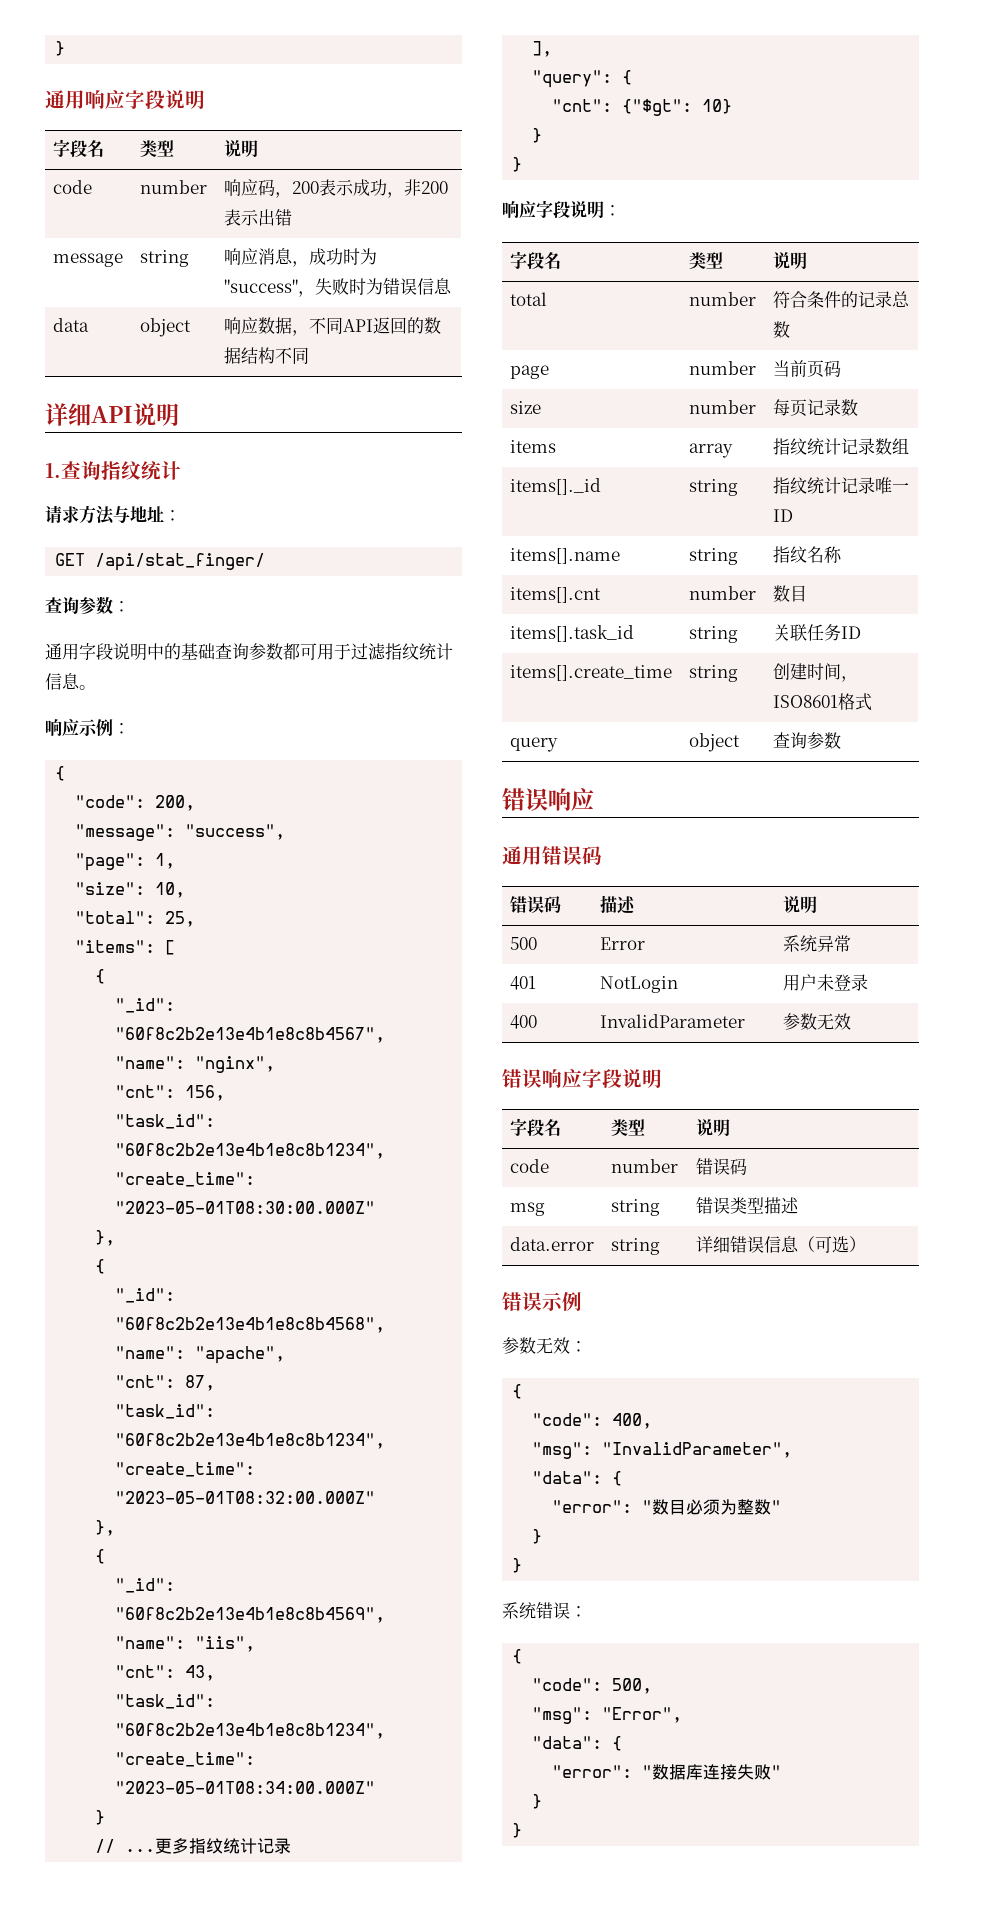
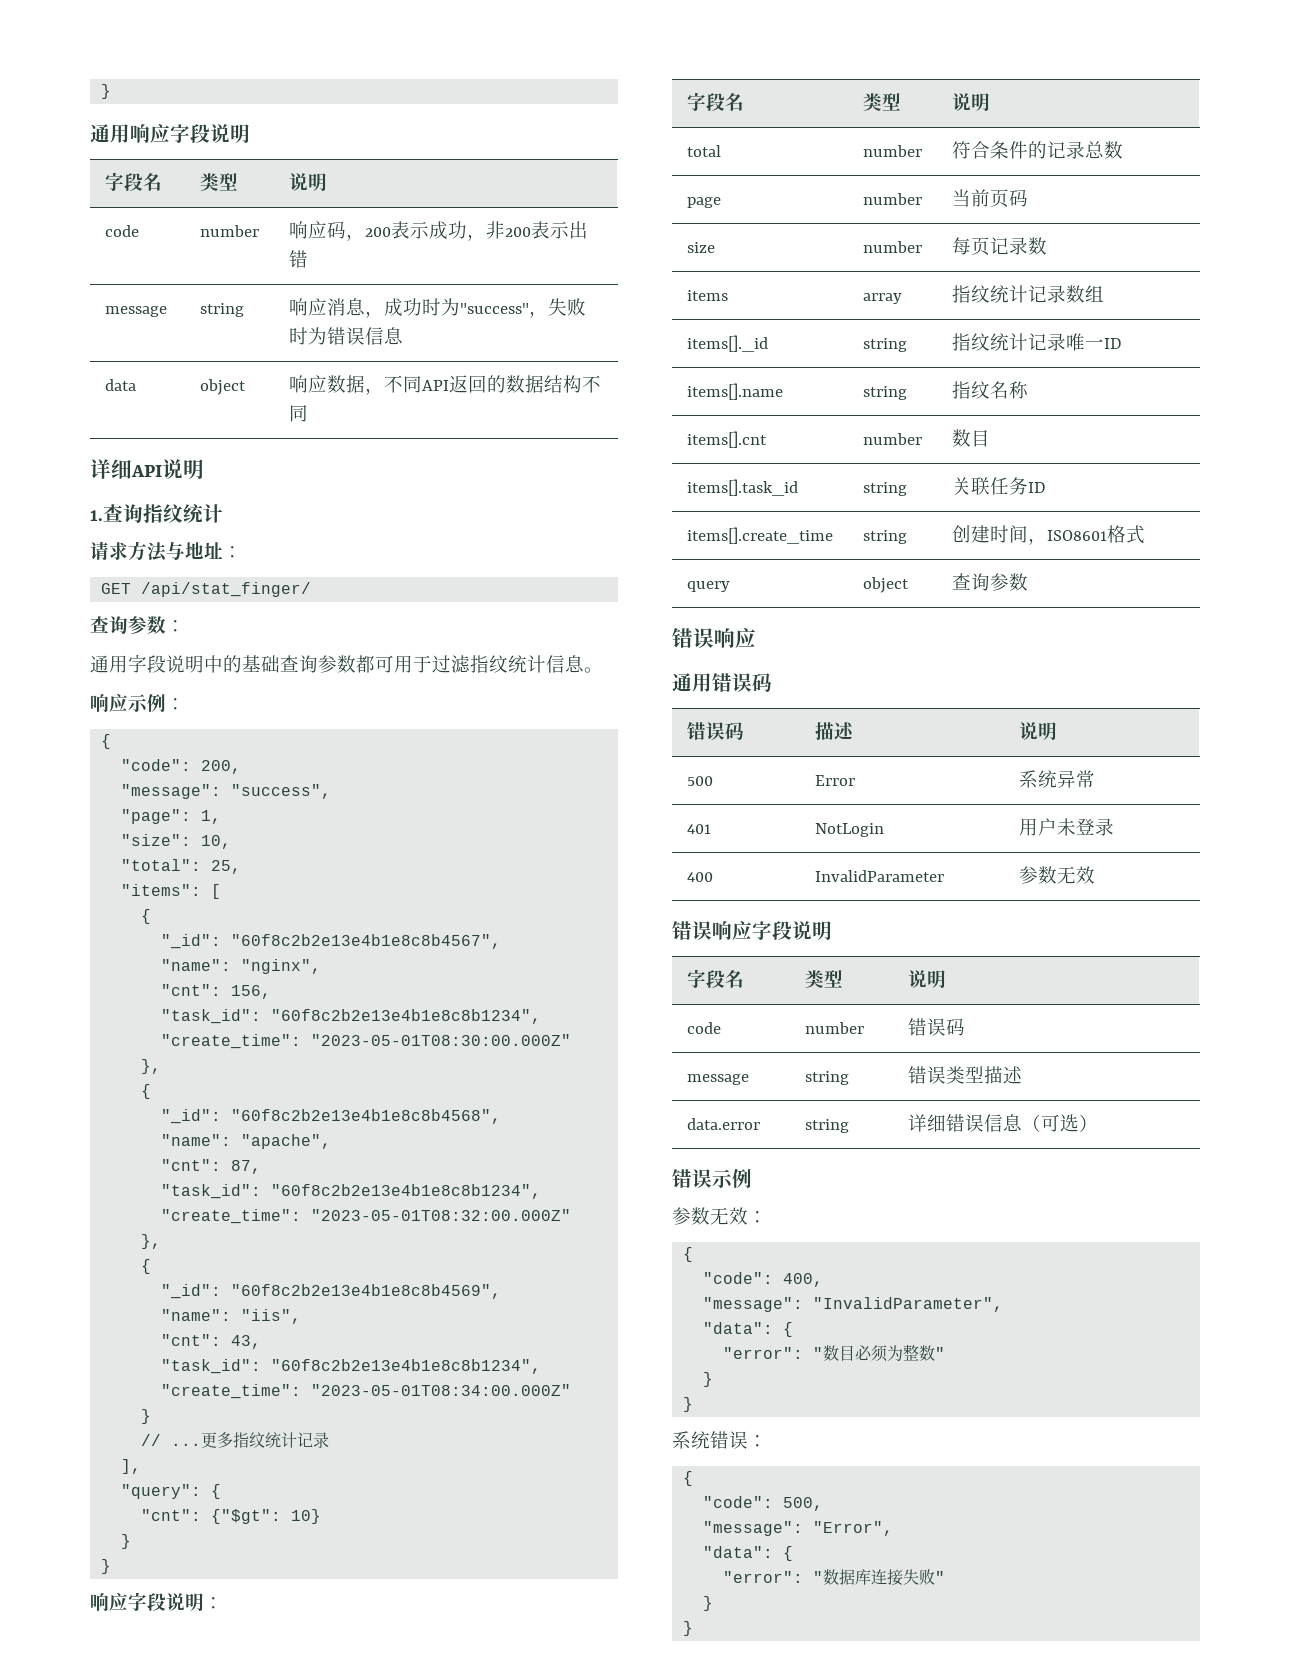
- msg | string | 错误类型描述
+ message | string | 错误类型描述
- "msg": "InvalidParameter",
+ "message": "InvalidParameter",
- "msg": "Error",
+ "message": "Error",

